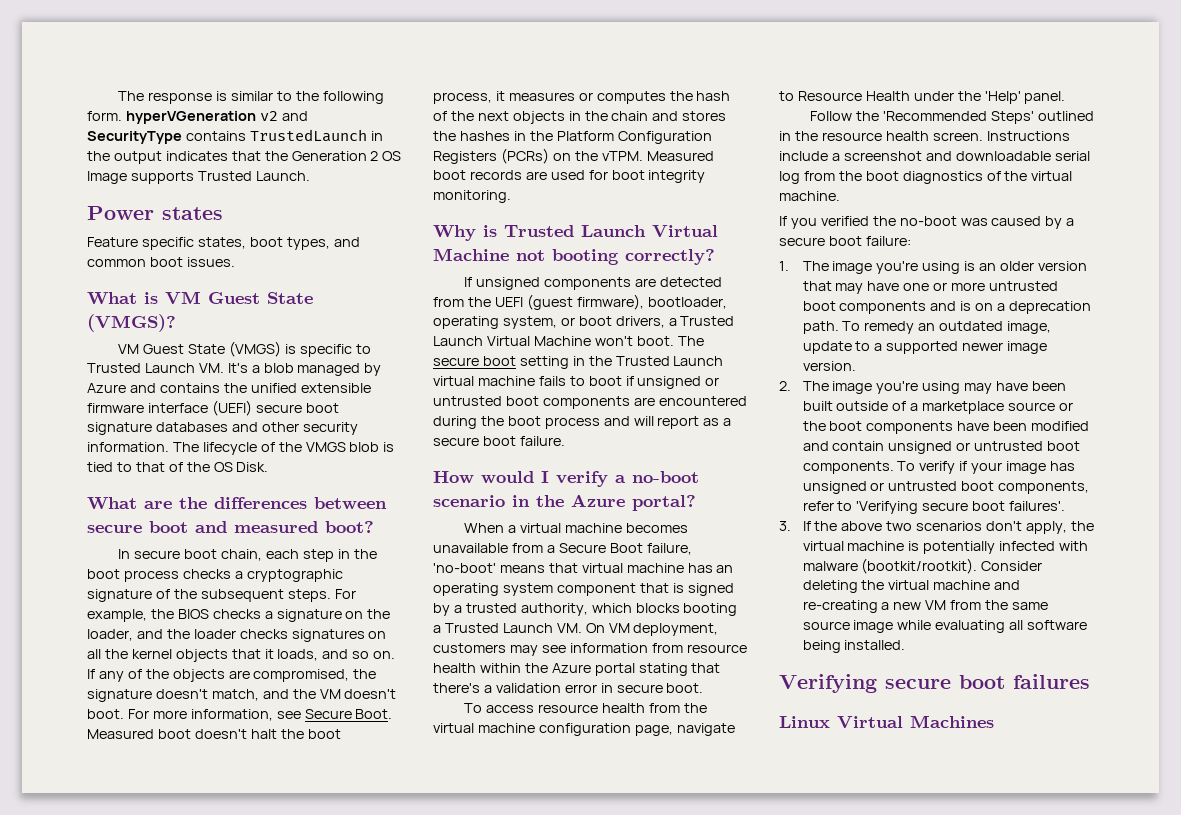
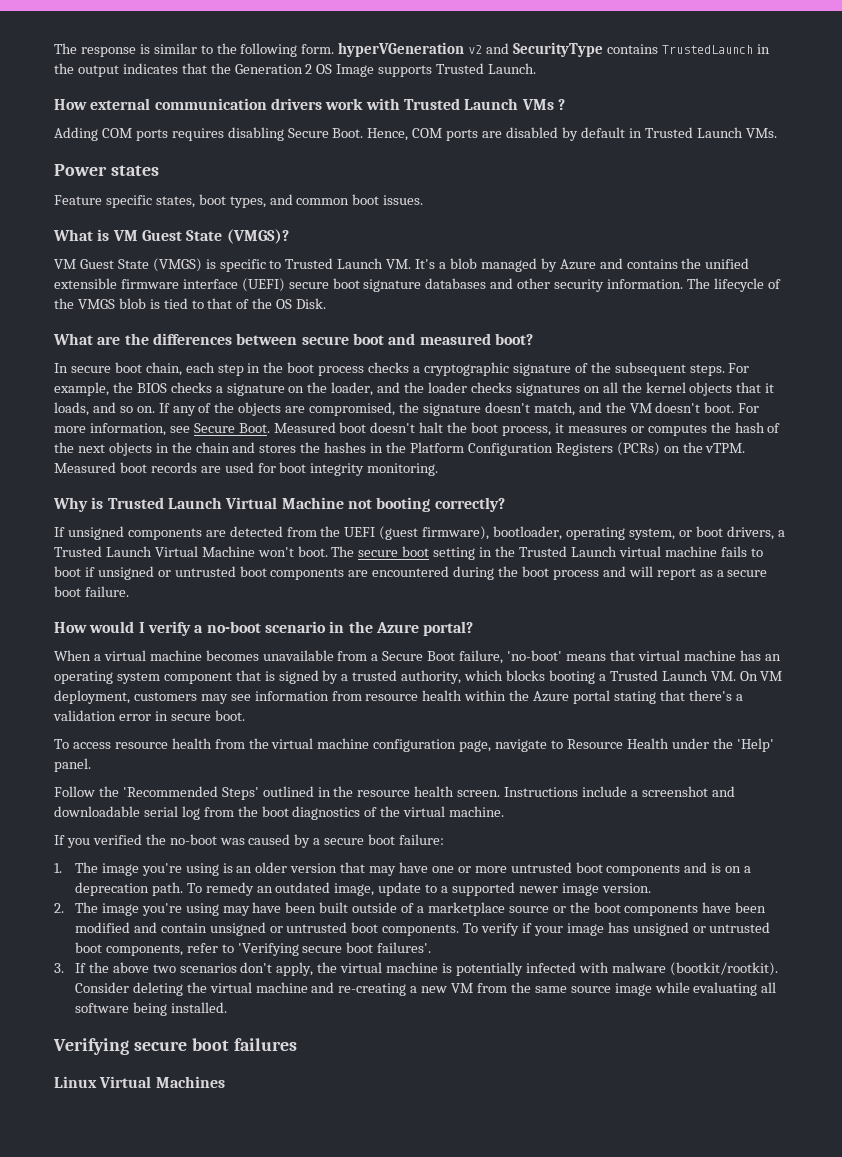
+ How external communication drivers work with Trusted Launch VMs ?
+ Adding COM ports requires disabling Secure Boot. Hence, COM ports are disabled by default in Trusted Launch VMs.

